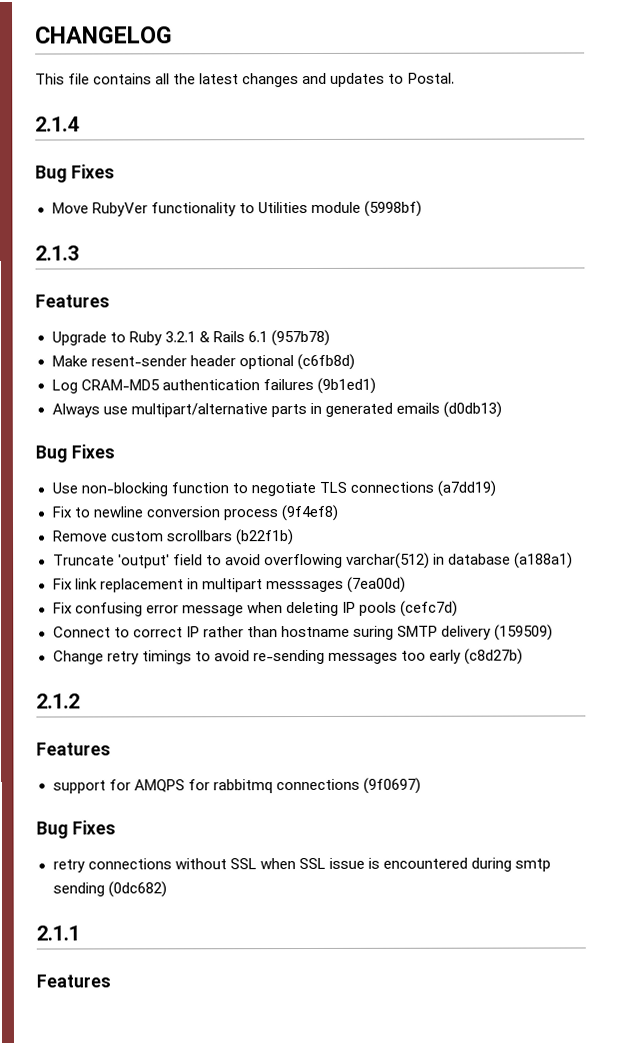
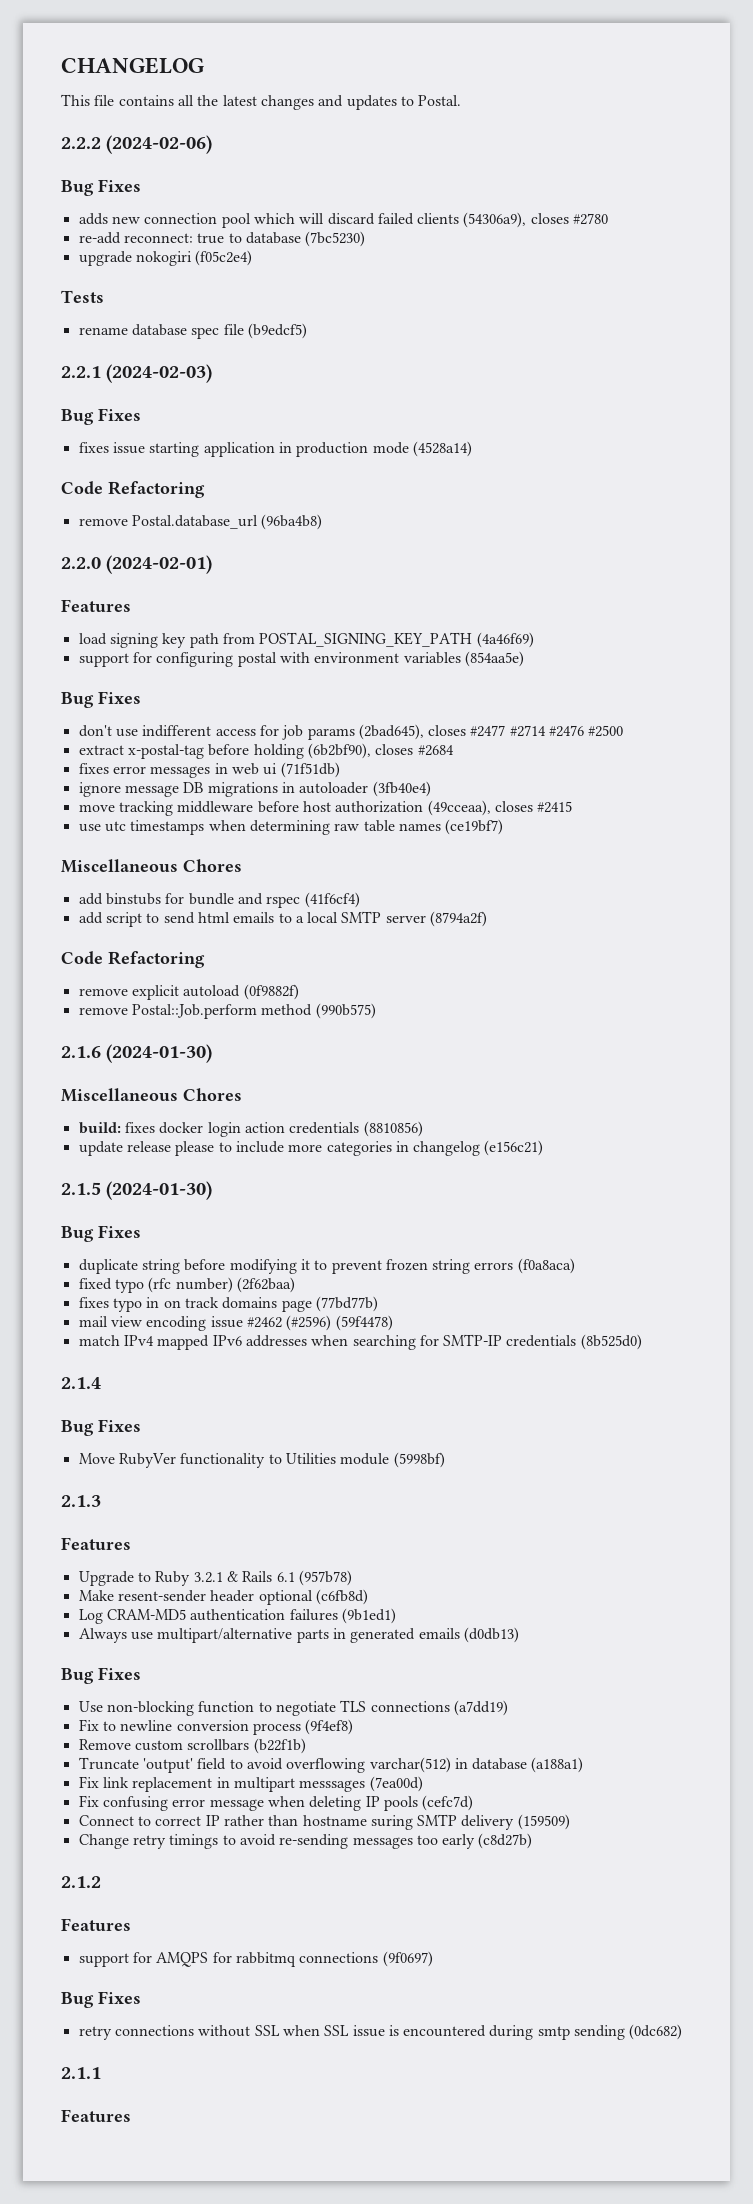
+ 2.2.2 (2024-02-06)
+ Bug Fixes
+ adds new connection pool which will discard failed clients (54306a9), closes #2780
+ re-add reconnect: true to database (7bc5230)
+ upgrade nokogiri (f05c2e4)
+ Tests
+ rename database spec file (b9edcf5)
+ 2.2.1 (2024-02-03)
+ Bug Fixes
+ fixes issue starting application in production mode (4528a14)
+ Code Refactoring
+ remove Postal.database_url (96ba4b8)
+ 2.2.0 (2024-02-01)
+ Features
+ load signing key path from POSTAL_SIGNING_KEY_PATH (4a46f69)
+ support for configuring postal with environment variables (854aa5e)
+ Bug Fixes
+ don't use indifferent access for job params (2bad645), closes #2477 #2714 #2476 #2500
+ extract x-postal-tag before holding (6b2bf90), closes #2684
+ fixes error messages in web ui (71f51db)
+ ignore message DB migrations in autoloader (3fb40e4)
+ move tracking middleware before host authorization (49cceaa), closes #2415
+ use utc timestamps when determining raw table names (ce19bf7)
+ Miscellaneous Chores
+ add binstubs for bundle and rspec (41f6cf4)
+ add script to send html emails to a local SMTP server (8794a2f)
+ Code Refactoring
+ remove explicit autoload (0f9882f)
+ remove Postal::Job.perform method (990b575)
+ 2.1.6 (2024-01-30)
+ Miscellaneous Chores
+ build: fixes docker login action credentials (8810856)
+ update release please to include more categories in changelog (e156c21)
+ 2.1.5 (2024-01-30)
+ Bug Fixes
+ duplicate string before modifying it to prevent frozen string errors (f0a8aca)
+ fixed typo (rfc number) (2f62baa)
+ fixes typo in on track domains page (77bd77b)
+ mail view encoding issue #2462 (#2596) (59f4478)
+ match IPv4 mapped IPv6 addresses when searching for SMTP-IP credentials (8b525d0)

